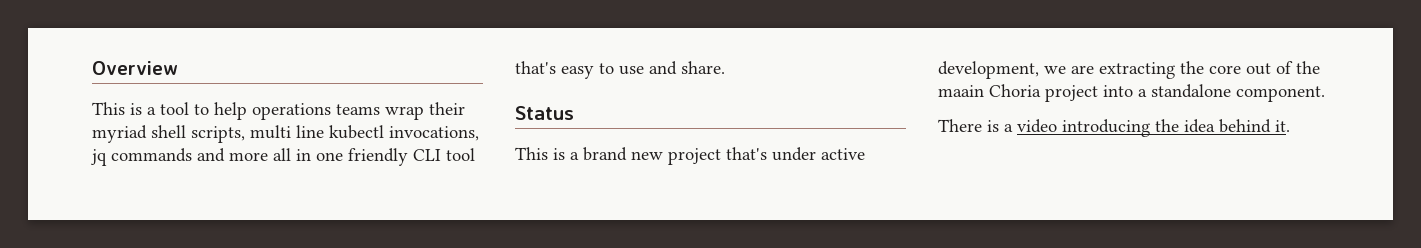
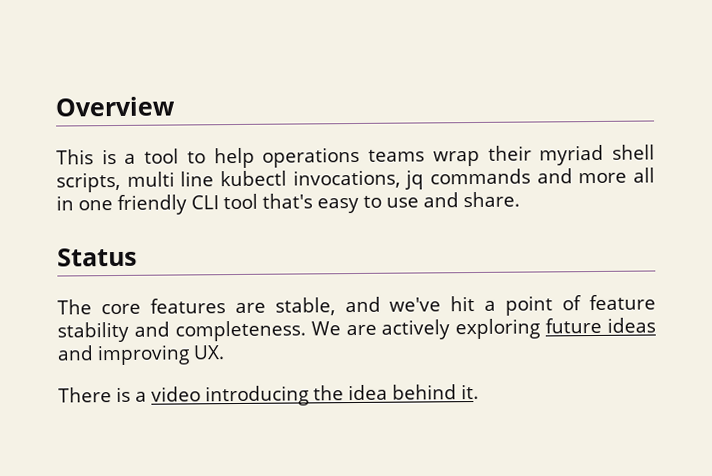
- This is a brand new project that's under active development, we are extracting the core out of the maain Choria project into a standalone component.
+ The core features are stable, and we've hit a point of feature stability and completeness. We are actively exploring future ideas and improving UX.

